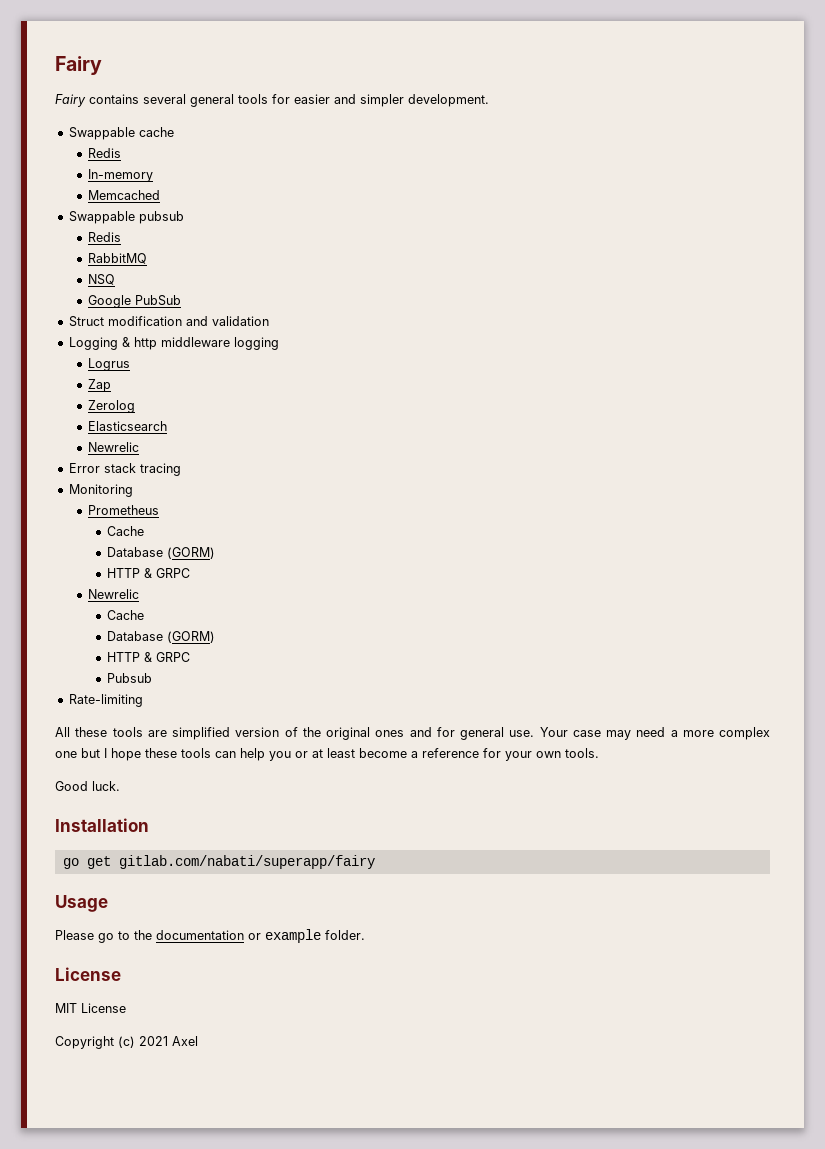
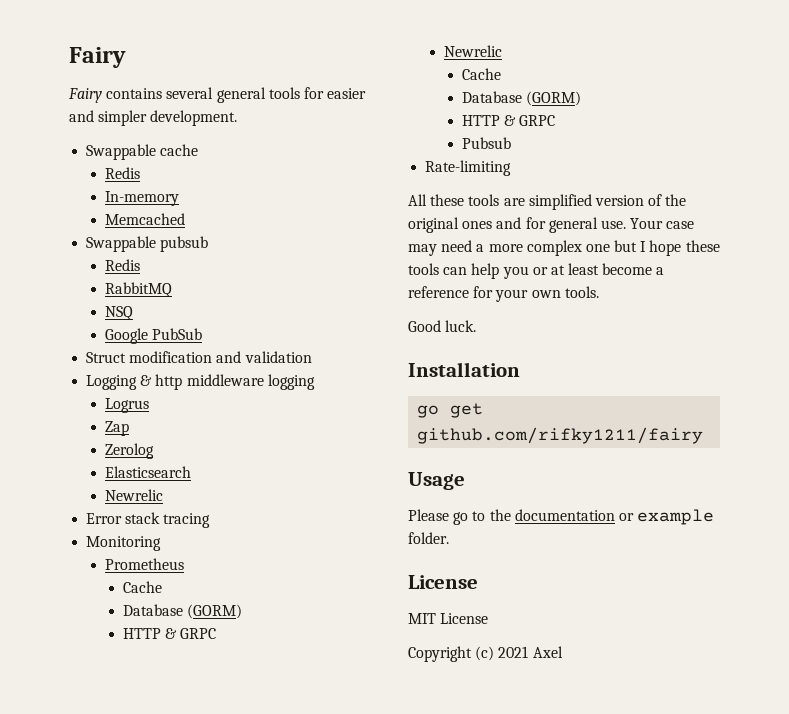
- go get gitlab.com/nabati/superapp/fairy
+ go get github.com/rifky1211/fairy

